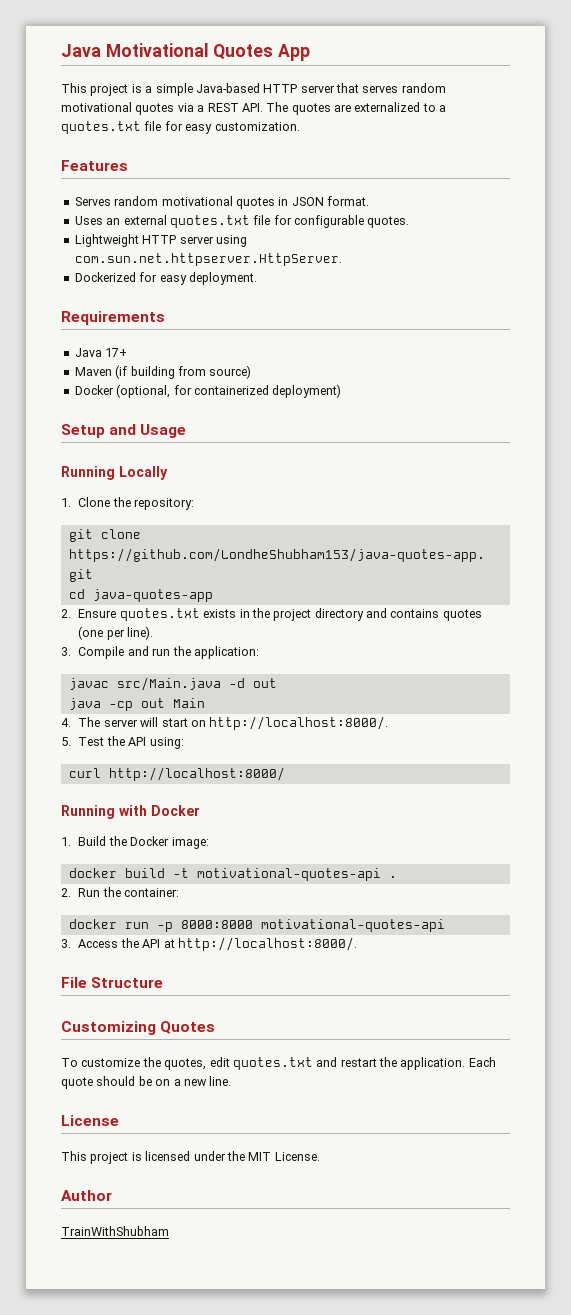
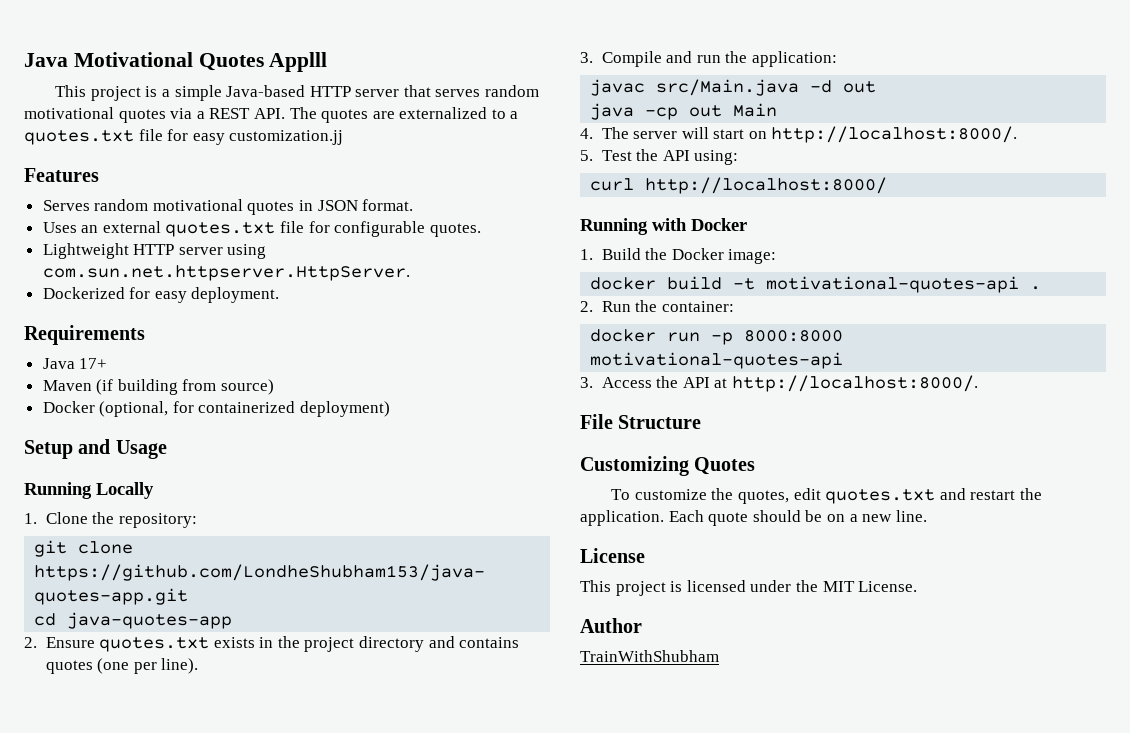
- Java Motivational Quotes App
+ Java Motivational Quotes Applll
- This project is a simple Java-based HTTP server that serves random motivational quotes via a REST API. The quotes are externalized to a quotes.txt file for easy customization.
+ This project is a simple Java-based HTTP server that serves random motivational quotes via a REST API. The quotes are externalized to a quotes.txt file for easy customization.jj

